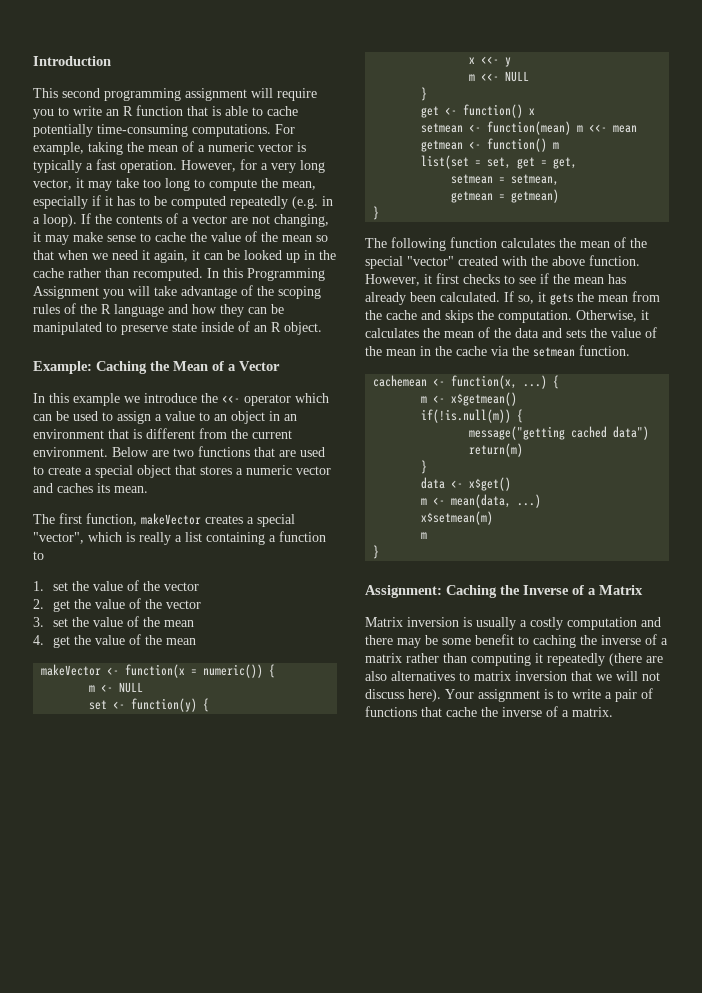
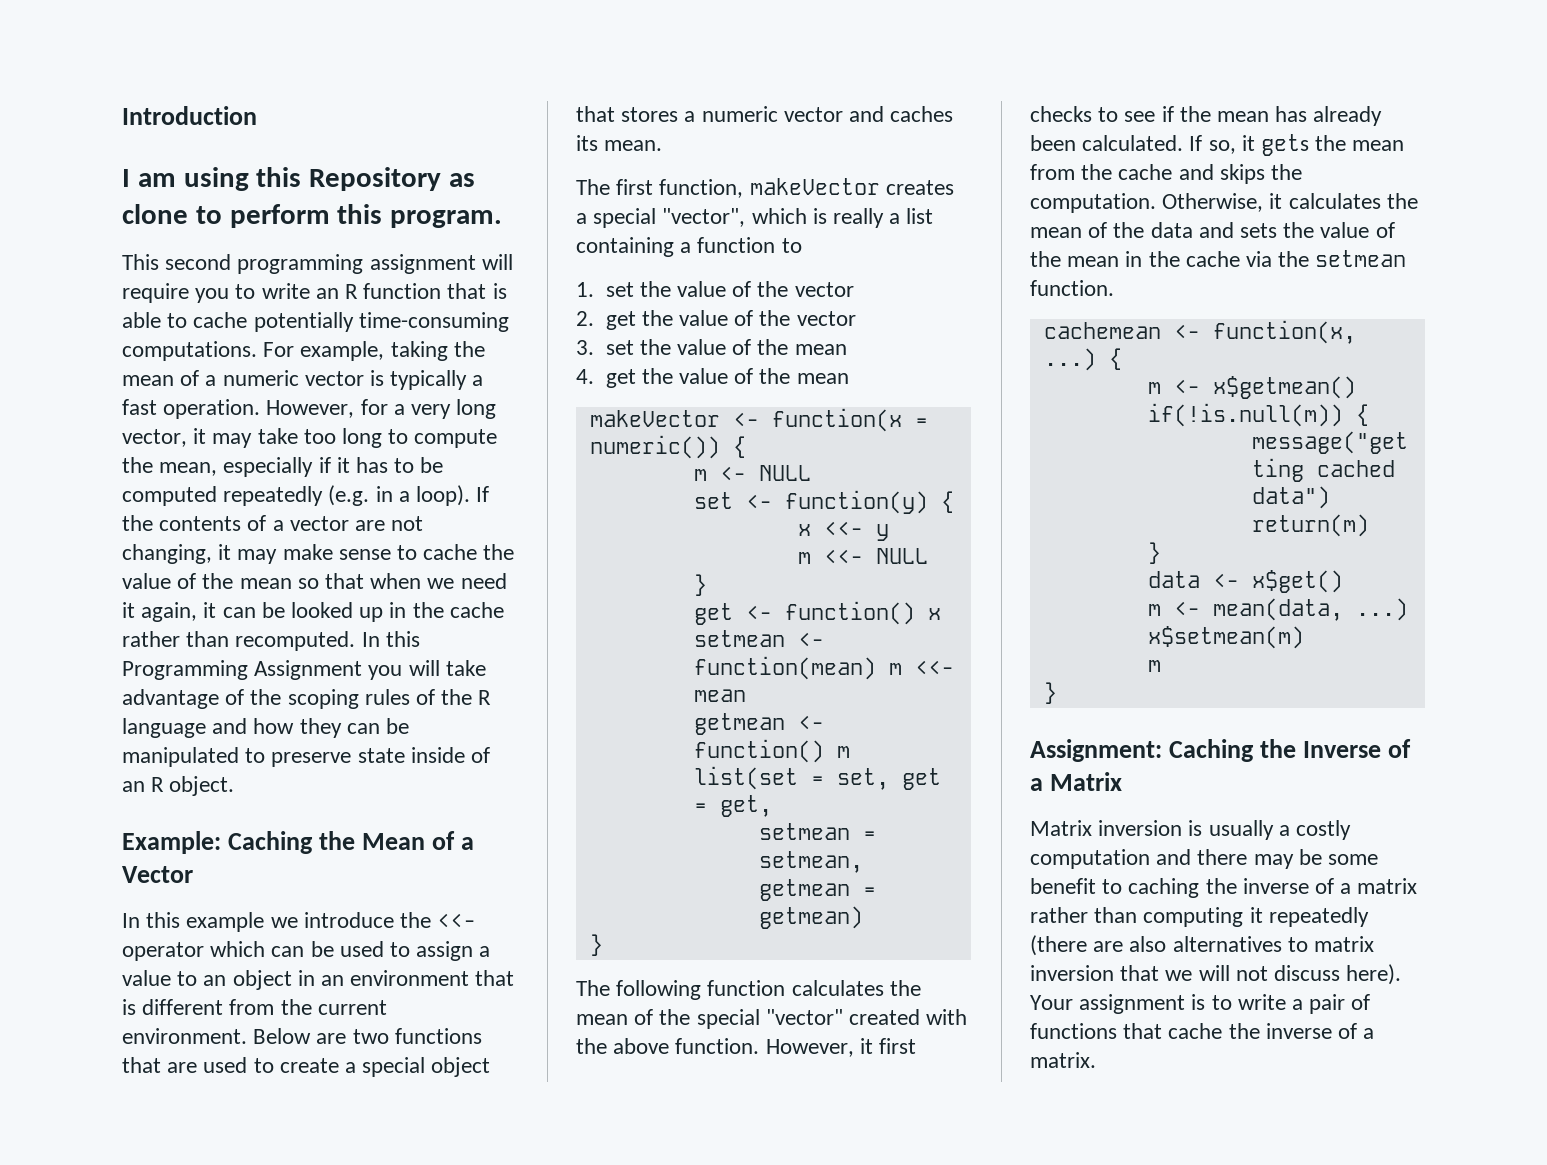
+ I am using this Repository as clone to perform this program.

